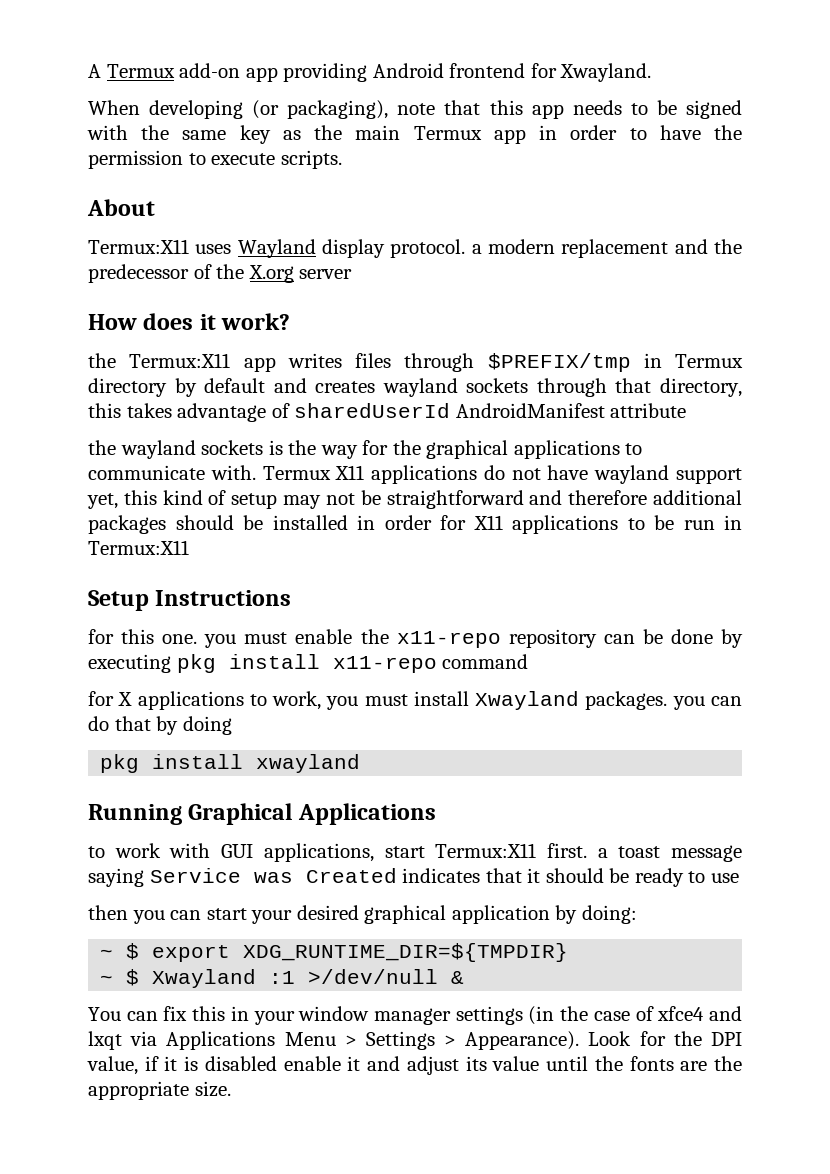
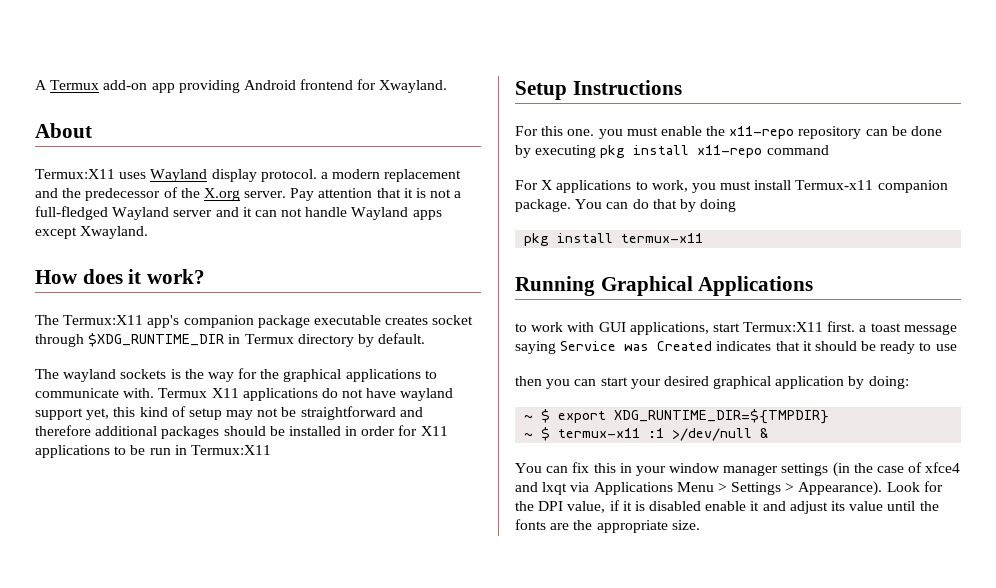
- When developing (or packaging), note that this app needs to be signed with the same key as the main Termux app in order to have the permission to execute scripts.
- Termux:X11 uses Wayland display protocol. a modern replacement and the predecessor of the X.org server
+ Termux:X11 uses Wayland display protocol. a modern replacement and the predecessor of the X.org server. Pay attention that it is not a full-fledged Wayland server and it can not handle Wayland apps except Xwayland.
  How does it work?
- the Termux:X11 app writes files through $PREFIX/tmp in Termux directory by default and creates wayland sockets through that directory, this takes advantage of sharedUserId AndroidManifest attribute
- the wayland sockets is the way for the graphical applications to communicate with.
+ The Termux:X11 app's companion package executable creates socket through $XDG_RUNTIME_DIR in Termux directory by default.
+ The wayland sockets is the way for the graphical applications to communicate with.
- for this one. you must enable the x11-repo repository can be done by executing pkg install x11-repo command
+ For this one. you must enable the x11-repo repository can be done by executing pkg install x11-repo command
- for X applications to work, you must install Xwayland packages. you can do that by doing
+ For X applications to work, you must install Termux-x11 companion package. You can do that by doing
- pkg install xwayland
+ pkg install termux-x11
- ~ $ Xwayland :1 >/dev/null &
+ ~ $ termux-x11 :1 >/dev/null &

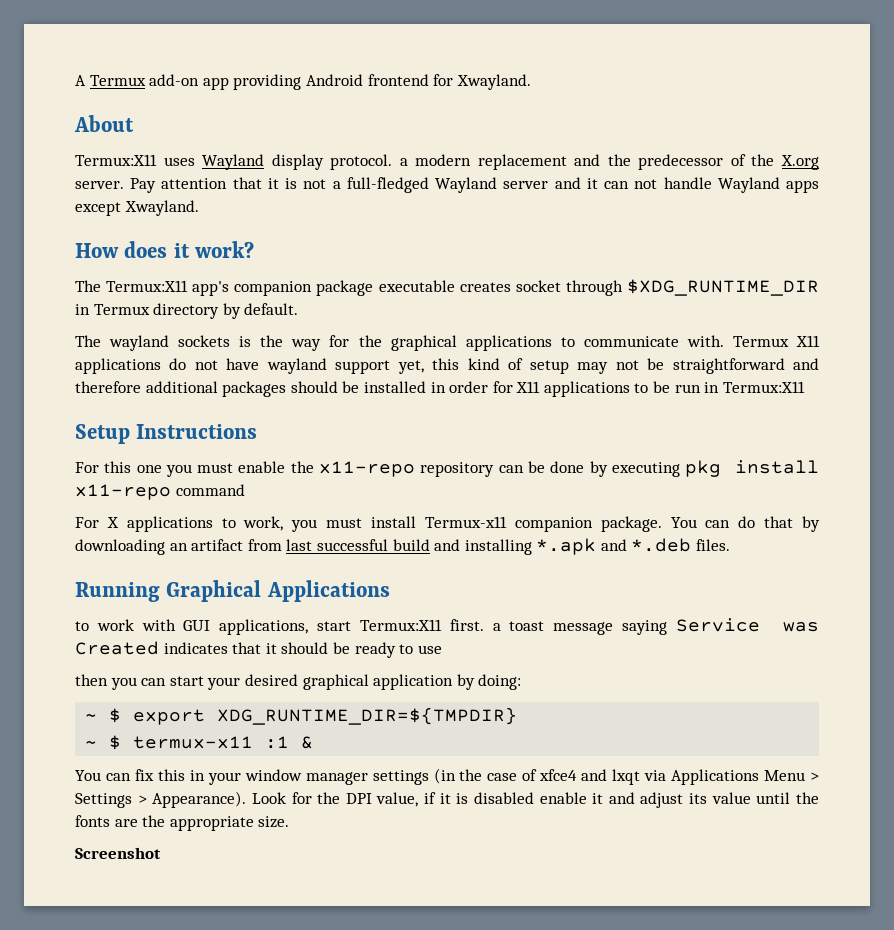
- For this one. you must enable the x11-repo repository can be done by executing pkg install x11-repo command
+ For this one you must enable the x11-repo repository can be done by executing pkg install x11-repo command
- You can do that by doing
- pkg install termux-x11
+ You can do that by downloading an artifact from last successful build and installing *.apk and *.deb files.
- ~ $ termux-x11 :1 >/dev/null &
+ ~ $ termux-x11 :1 &
+ Screenshot

